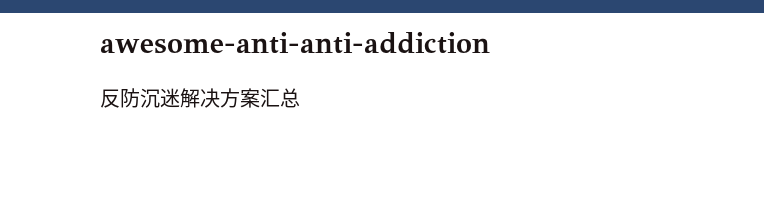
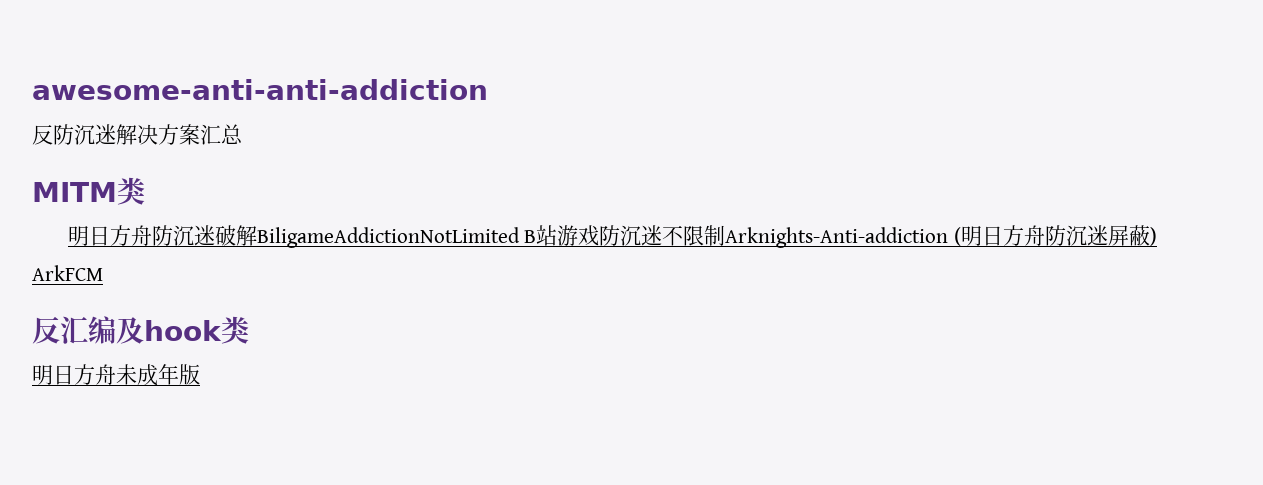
+ MITM类
+ 明日方舟防沉迷破解BiligameAddictionNotLimited B站游戏防沉迷不限制Arknights-Anti-addiction (明日方舟防沉迷屏蔽) ArkFCM
+ 反汇编及hook类
+ 明日方舟未成年版

